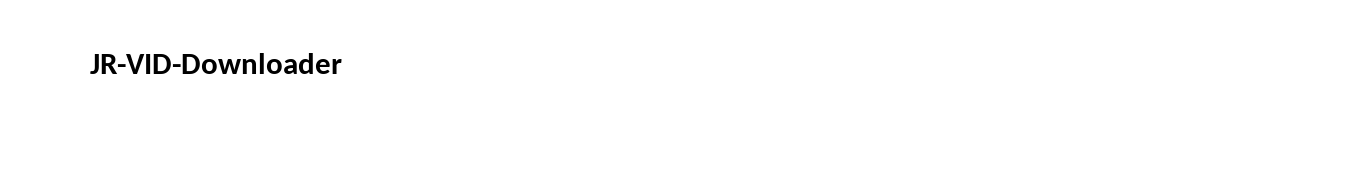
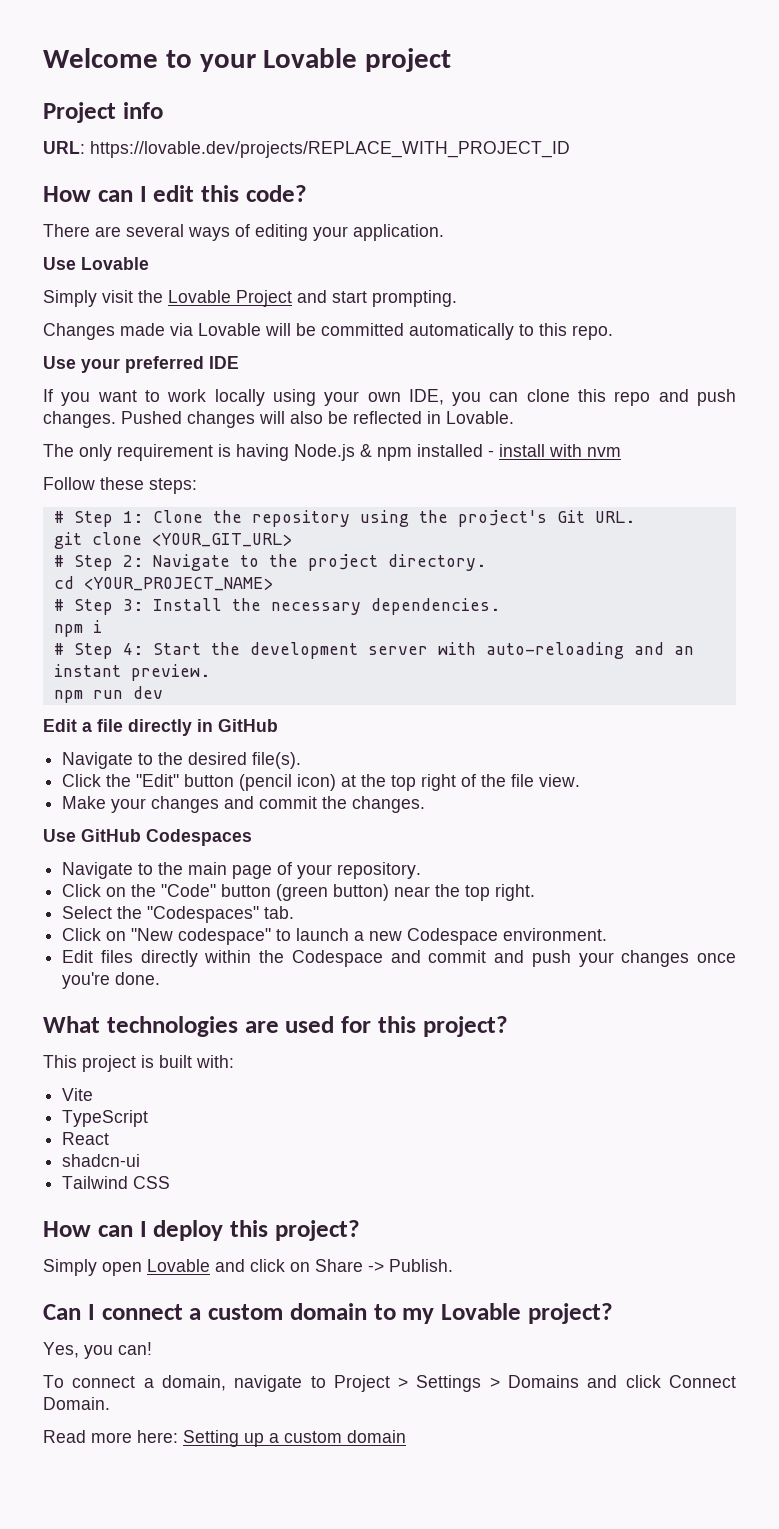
- JR-VID-Downloader
+ Welcome to your Lovable project
+ Project info
+ URL: https://lovable.dev/projects/REPLACE_WITH_PROJECT_ID
+ How can I edit this code?
+ There are several ways of editing your application.
+ Use Lovable
+ Simply visit the Lovable Project and start prompting.
+ Changes made via Lovable will be committed automatically to this repo.
+ Use your preferred IDE
+ If you want to work locally using your own IDE, you can clone this repo and push changes. Pushed changes will also be reflected in Lovable.
+ The only requirement is having Node.js & npm installed - install with nvm
+ Follow these steps:
+ # Step 1: Clone the repository using the project's Git URL.
+ git clone <YOUR_GIT_URL>
+ # Step 2: Navigate to the project directory.
+ cd <YOUR_PROJECT_NAME>
+ # Step 3: Install the necessary dependencies.
+ npm i
+ # Step 4: Start the development server with auto-reloading and an instant preview.
+ npm run dev
+ Edit a file directly in GitHub
+ Navigate to the desired file(s).
+ Click the "Edit" button (pencil icon) at the top right of the file view.
+ Make your changes and commit the changes.
+ Use GitHub Codespaces
+ Navigate to the main page of your repository.
+ Click on the "Code" button (green button) near the top right.
+ Select the "Codespaces" tab.
+ Click on "New codespace" to launch a new Codespace environment.
+ Edit files directly within the Codespace and commit and push your changes once you're done.
+ What technologies are used for this project?
+ This project is built with:
+ Vite
+ TypeScript
+ React
+ shadcn-ui
+ Tailwind CSS
+ How can I deploy this project?
+ Simply open Lovable and click on Share -> Publish.
+ Can I connect a custom domain to my Lovable project?
+ Yes, you can!
+ To connect a domain, navigate to Project > Settings > Domains and click Connect Domain.
+ Read more here: Setting up a custom domain

